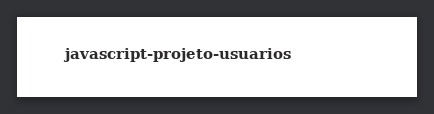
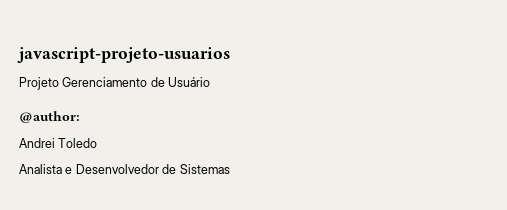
+ Projeto Gerenciamento de Usuário
+ @author:
+ Andrei Toledo
+ Analista e Desenvolvedor de Sistemas

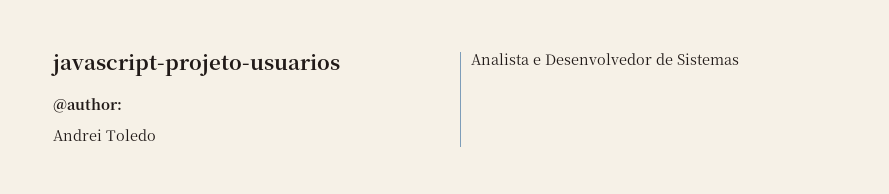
- Projeto Gerenciamento de Usuário

